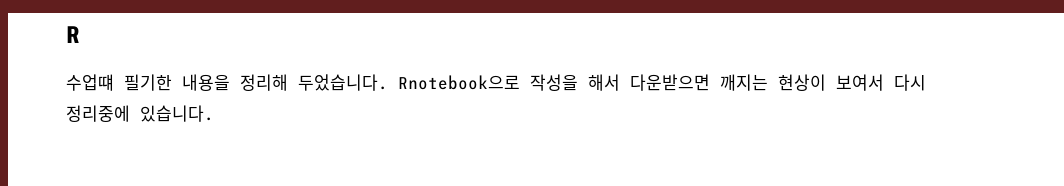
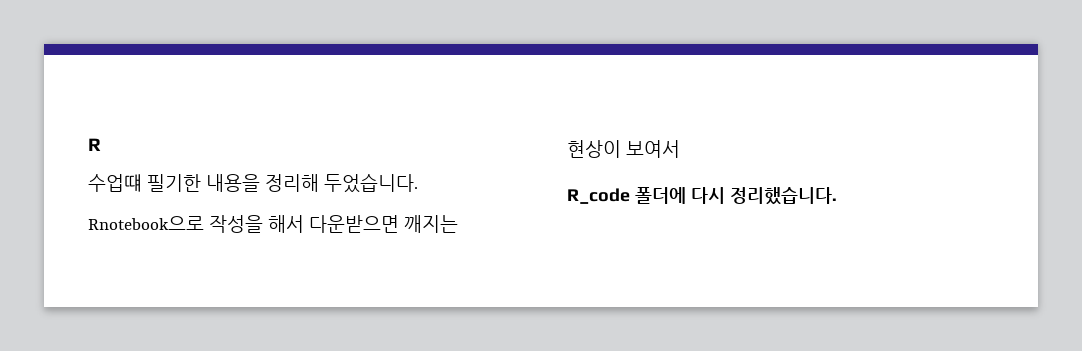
- 수업떄 필기한 내용을 정리해 두었습니다. Rnotebook으로 작성을 해서 다운받으면 깨지는 현상이 보여서 다시 정리중에 있습니다.
+ 수업떄 필기한 내용을 정리해 두었습니다.
+ Rnotebook으로 작성을 해서 다운받으면 깨지는 현상이 보여서
+ R_code 폴더에 다시 정리했습니다.

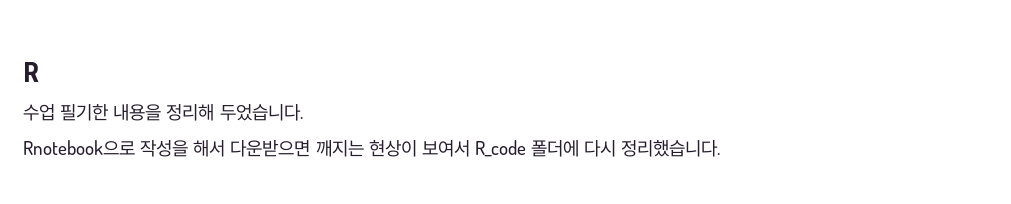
- 수업떄 필기한 내용을 정리해 두었습니다.
+ 수업 필기한 내용을 정리해 두었습니다.
- Rnotebook으로 작성을 해서 다운받으면 깨지는 현상이 보여서
- R_code 폴더에 다시 정리했습니다.
+ Rnotebook으로 작성을 해서 다운받으면 깨지는 현상이 보여서 R_code 폴더에 다시 정리했습니다.

